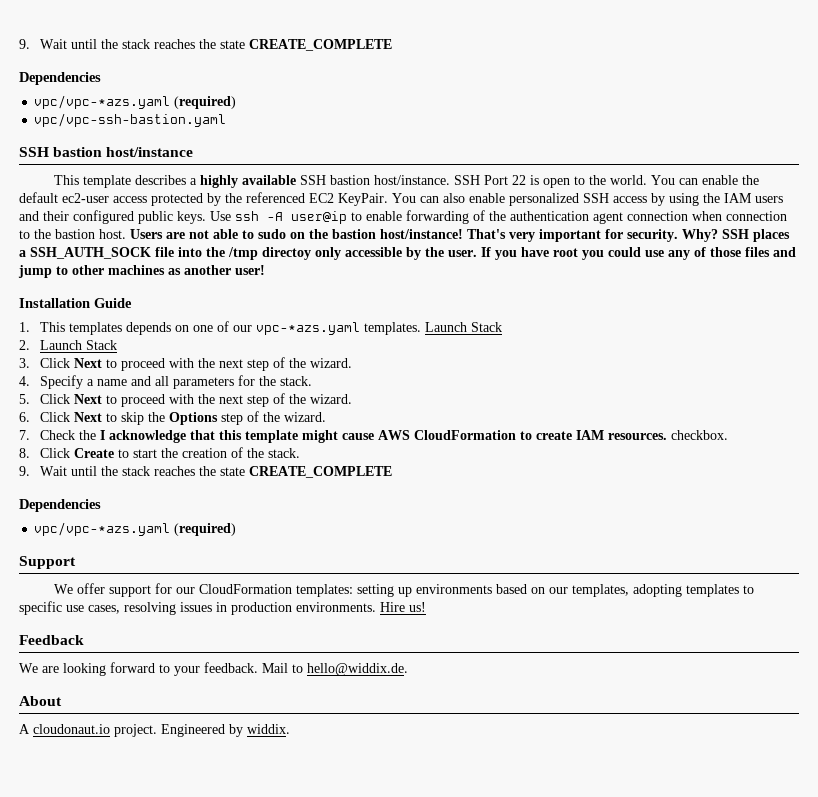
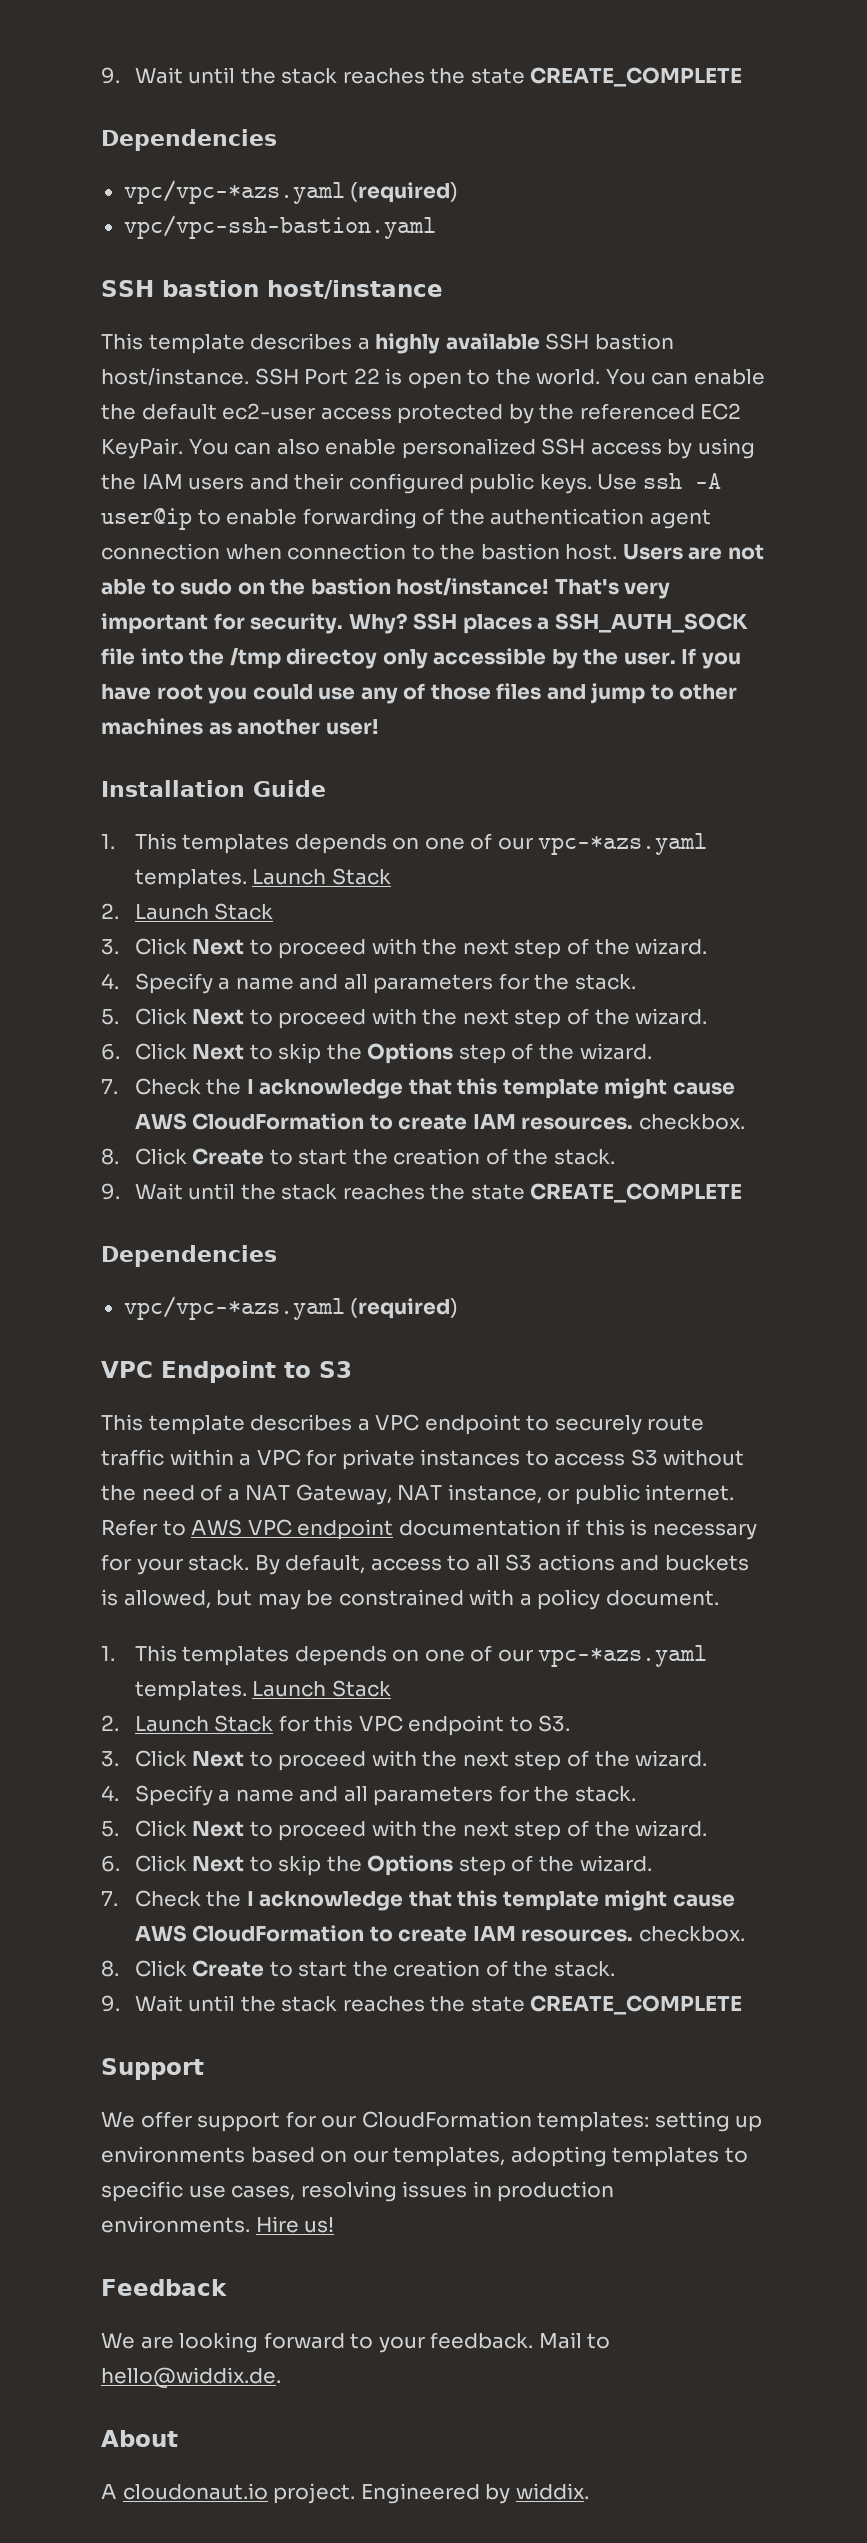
+ VPC Endpoint to S3
+ This template describes a VPC endpoint to securely route traffic within a VPC for private instances to access S3 without the need of a NAT Gateway, NAT instance, or public internet. Refer to AWS VPC endpoint documentation if this is necessary for your stack. By default, access to all S3 actions and buckets is allowed, but may be constrained with a policy document.
+ 1. This templates depends on one of our vpc-*azs.yaml templates. Launch Stack
+ 2. Launch Stack for this VPC endpoint to S3.
+ 3. Click Next to proceed with the next step of the wizard.
+ 4. Specify a name and all parameters for the stack.
+ 5. Click Next to proceed with the next step of the wizard.
+ 6. Click Next to skip the Options step of the wizard.
+ 7. Check the I acknowledge that this template might cause AWS CloudFormation to create IAM resources. checkbox.
+ 8. Click Create to start the creation of the stack.
+ 9. Wait until the stack reaches the state CREATE_COMPLETE

